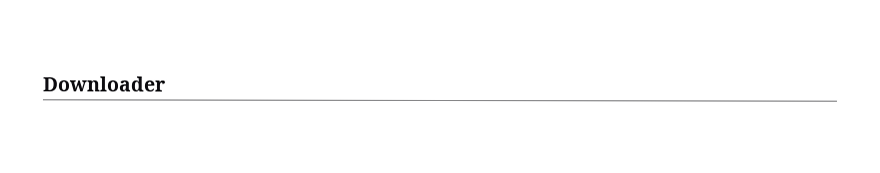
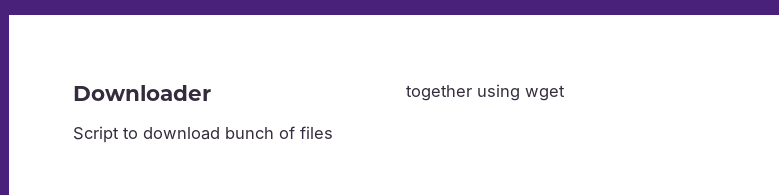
+ Script to download bunch of files together using wget

